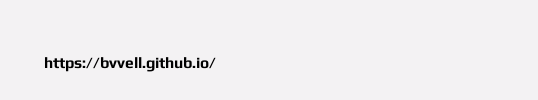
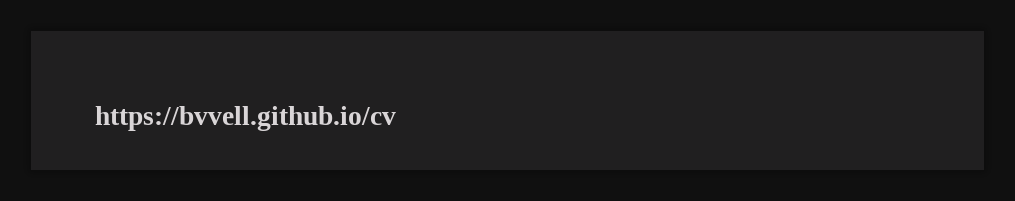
- https://bvvell.github.io/
+ https://bvvell.github.io/cv

